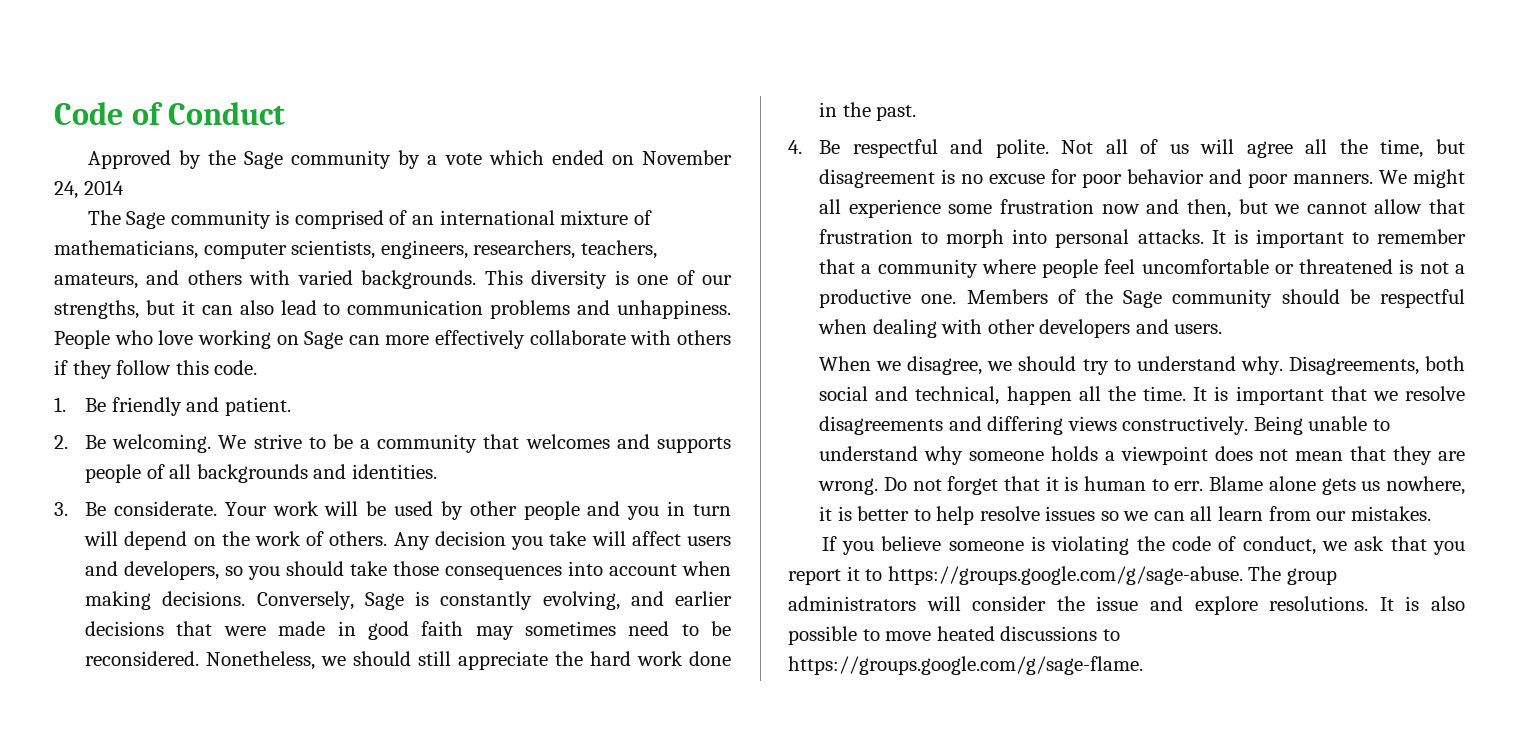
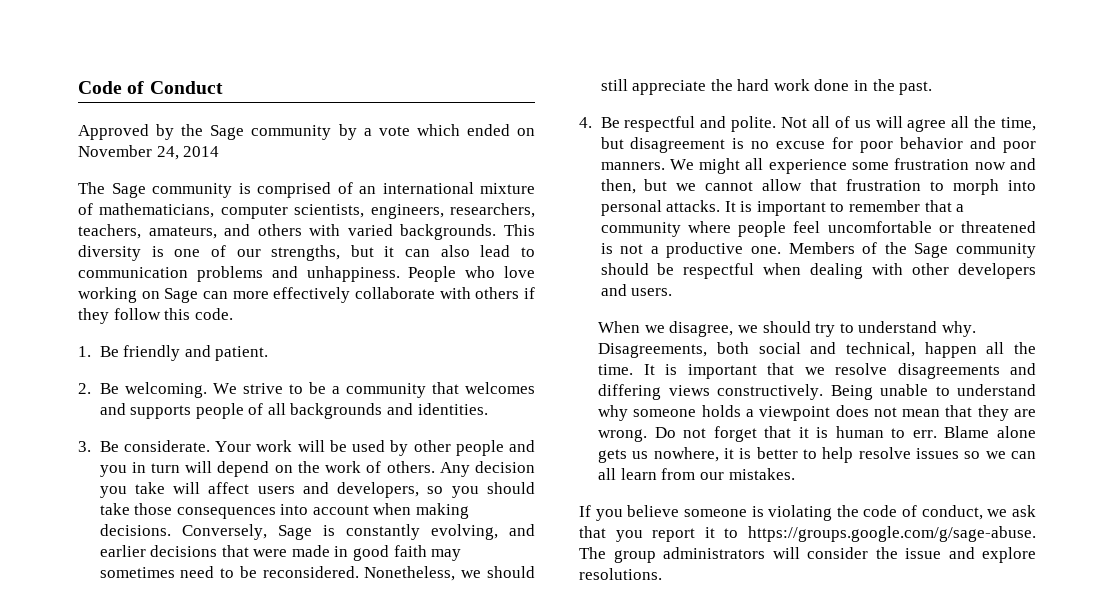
- It is also possible to move heated discussions to https://groups.google.com/g/sage-flame.

